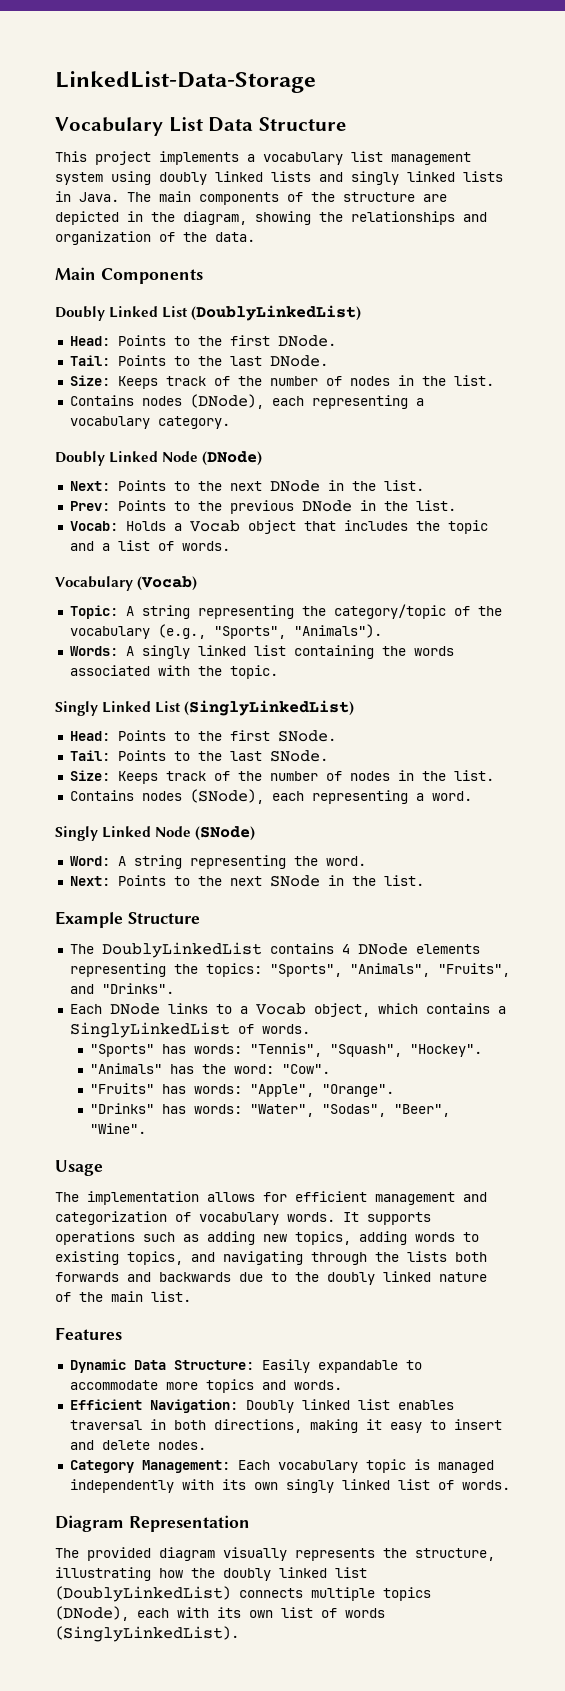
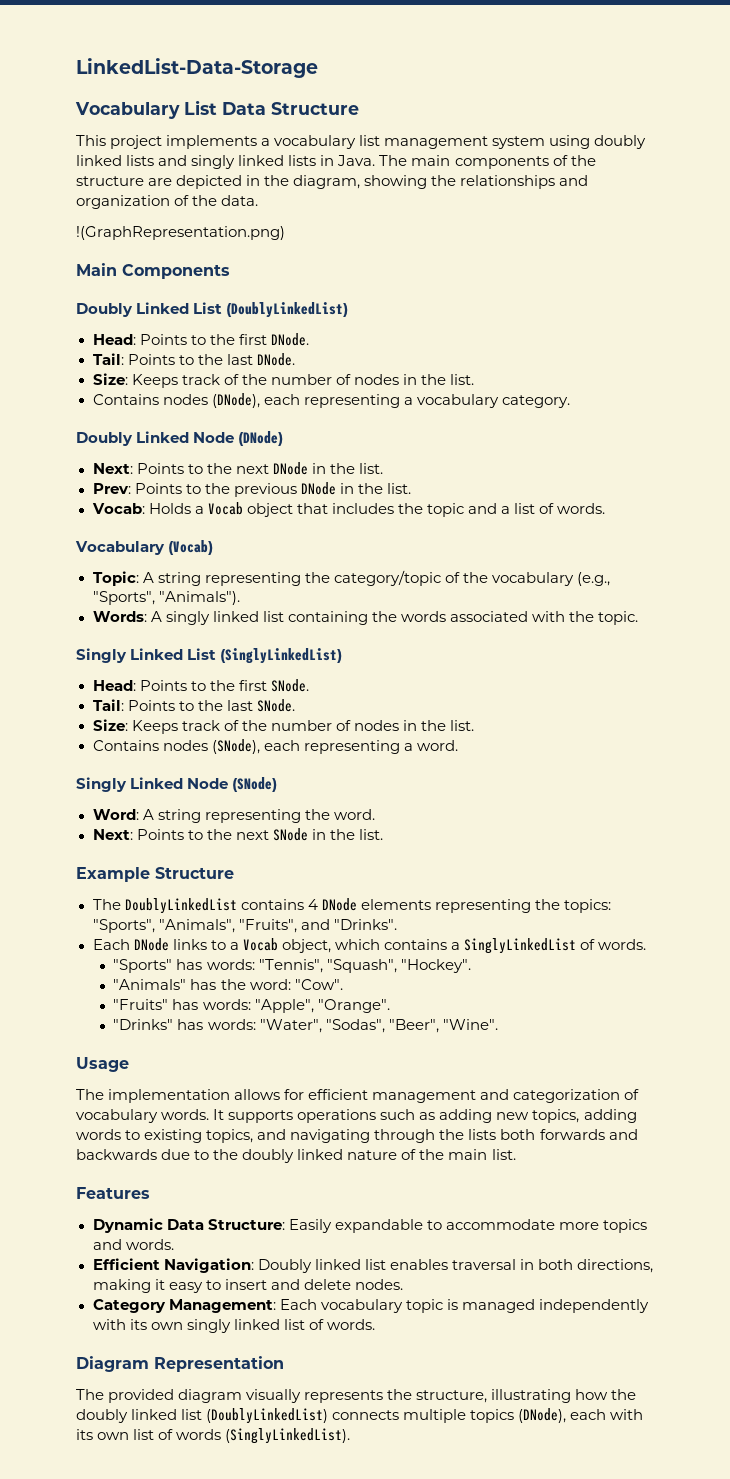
+ !(GraphRepresentation.png)

